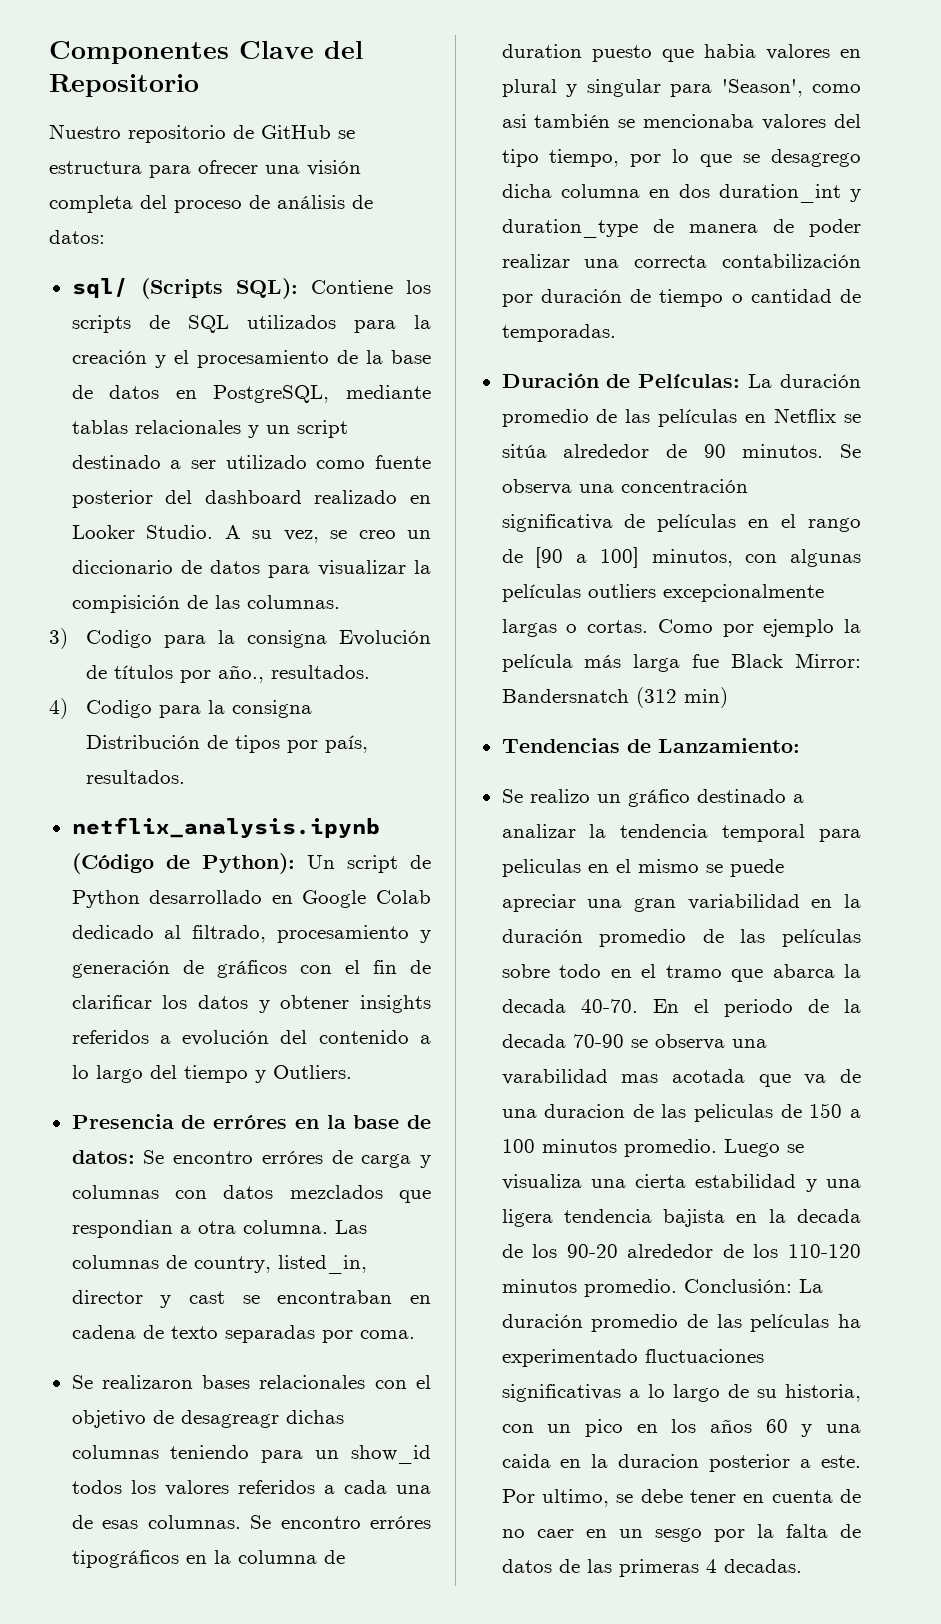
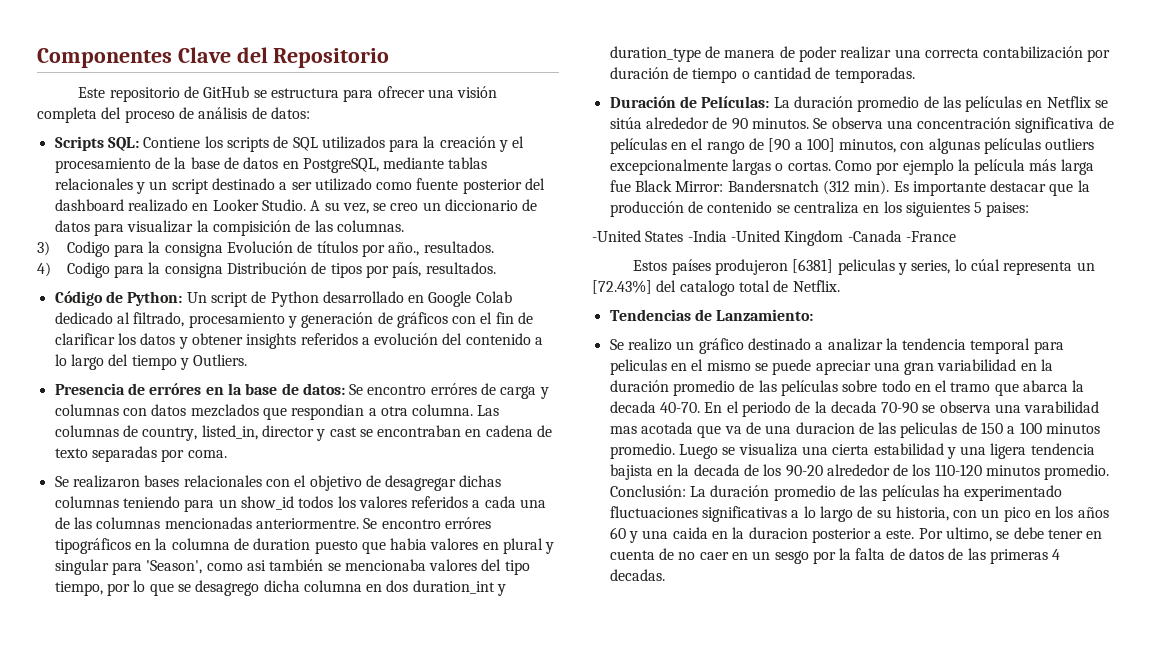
- Nuestro repositorio de GitHub se estructura para ofrecer una visión completa del proceso de análisis de datos:
+ Este repositorio de GitHub se estructura para ofrecer una visión completa del proceso de análisis de datos:
- sql/ (Scripts SQL): Contiene los scripts de SQL utilizados para la creación y el procesamiento de la base de datos en PostgreSQL, mediante tablas relacionales y un script destinado a ser utilizado como fuente posterior del dashboard realizado en Looker Studio.
+ Scripts SQL: Contiene los scripts de SQL utilizados para la creación y el procesamiento de la base de datos en PostgreSQL, mediante tablas relacionales y un script destinado a ser utilizado como fuente posterior del dashboard realizado en Looker Studio.
- netflix_analysis.ipynb (Código de Python): Un script de Python desarrollado en Google Colab dedicado al filtrado, procesamiento y generación de gráficos con el fin de clarificar los datos y obtener insights referidos a evolución del contenido a lo largo del tiempo y Outliers.
+ Código de Python: Un script de Python desarrollado en Google Colab dedicado al filtrado, procesamiento y generación de gráficos con el fin de clarificar los datos y obtener insights referidos a evolución del contenido a lo largo del tiempo y Outliers.
- Se realizaron bases relacionales con el objetivo de desagreagr dichas columnas teniendo para un show_id todos los valores referidos a cada una de esas columnas.
+ Se realizaron bases relacionales con el objetivo de desagregar dichas columnas teniendo para un show_id todos los valores referidos a cada una de las columnas mencionadas anteriormentre.
- Como por ejemplo la película más larga fue Black Mirror: Bandersnatch (312 min)
+ Como por ejemplo la película más larga fue Black Mirror: Bandersnatch (312 min). Es importante destacar que la producción de contenido se centraliza en los siguientes 5 paises:
+ -United States -India -United Kingdom -Canada -France
+ Estos países produjeron [6381] peliculas y series, lo cúal representa un [72.43%] del catalogo total de Netflix.

